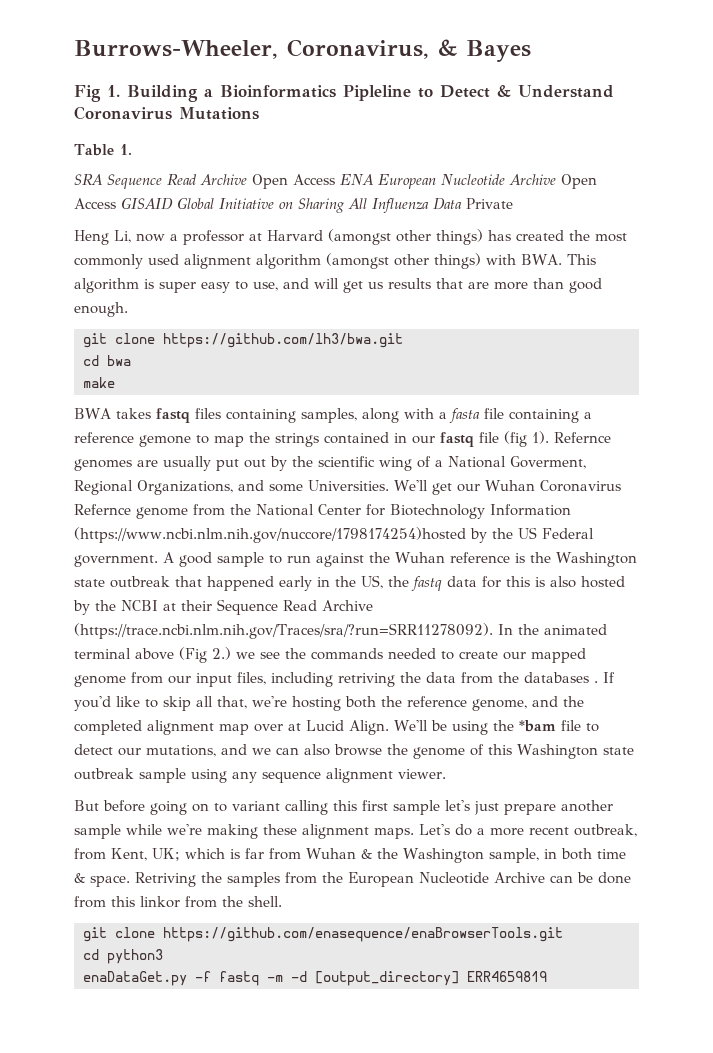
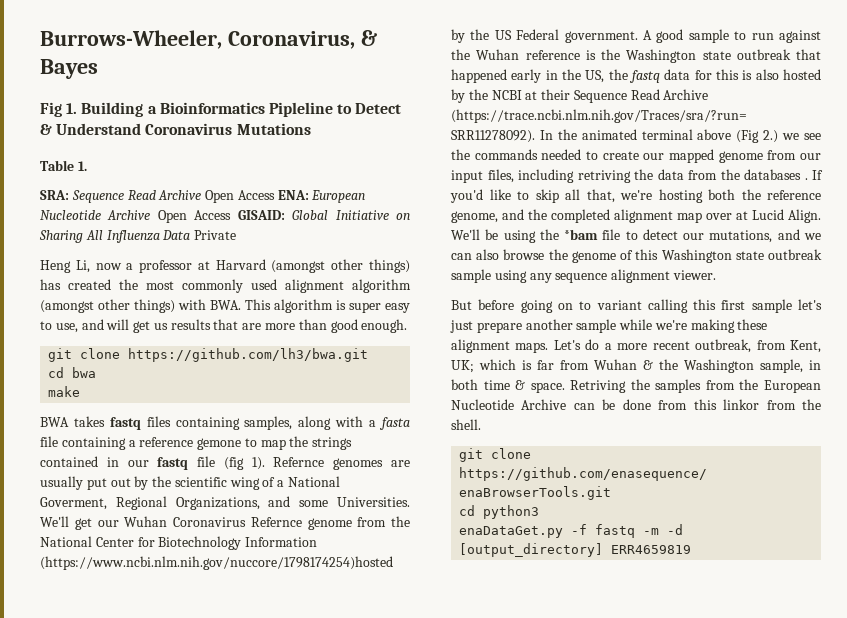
- SRA Sequence Read Archive Open Access ENA European Nucleotide Archive Open Access GISAID Global Initiative on Sharing All Influenza Data Private
+ SRA: Sequence Read Archive Open Access ENA: European Nucleotide Archive Open Access GISAID: Global Initiative on Sharing All Influenza Data Private

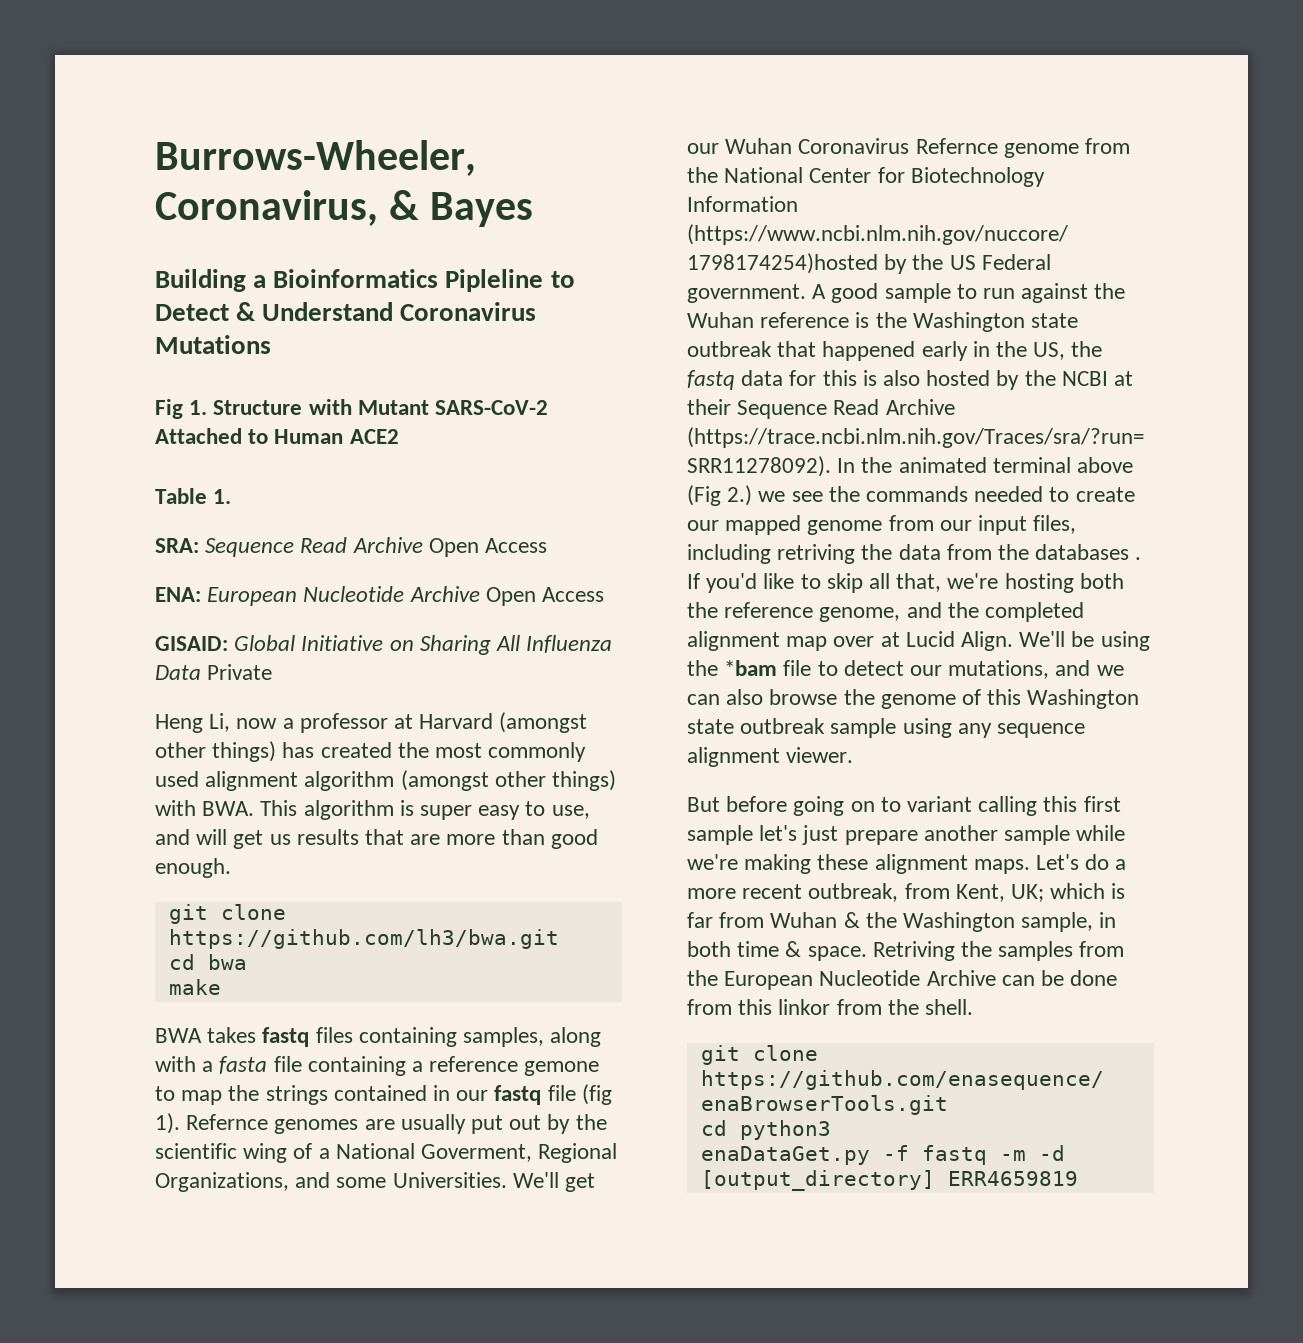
- Fig 1. Building a Bioinformatics Pipleline to Detect & Understand Coronavirus Mutations
+ Building a Bioinformatics Pipleline to Detect & Understand Coronavirus Mutations
+ Fig 1. Structure with Mutant SARS-CoV-2 Attached to Human ACE2
- SRA: Sequence Read Archive Open Access ENA: European Nucleotide Archive Open Access GISAID: Global Initiative on Sharing All Influenza Data Private
+ SRA: Sequence Read Archive Open Access
+ ENA: European Nucleotide Archive Open Access
+ GISAID: Global Initiative on Sharing All Influenza Data Private

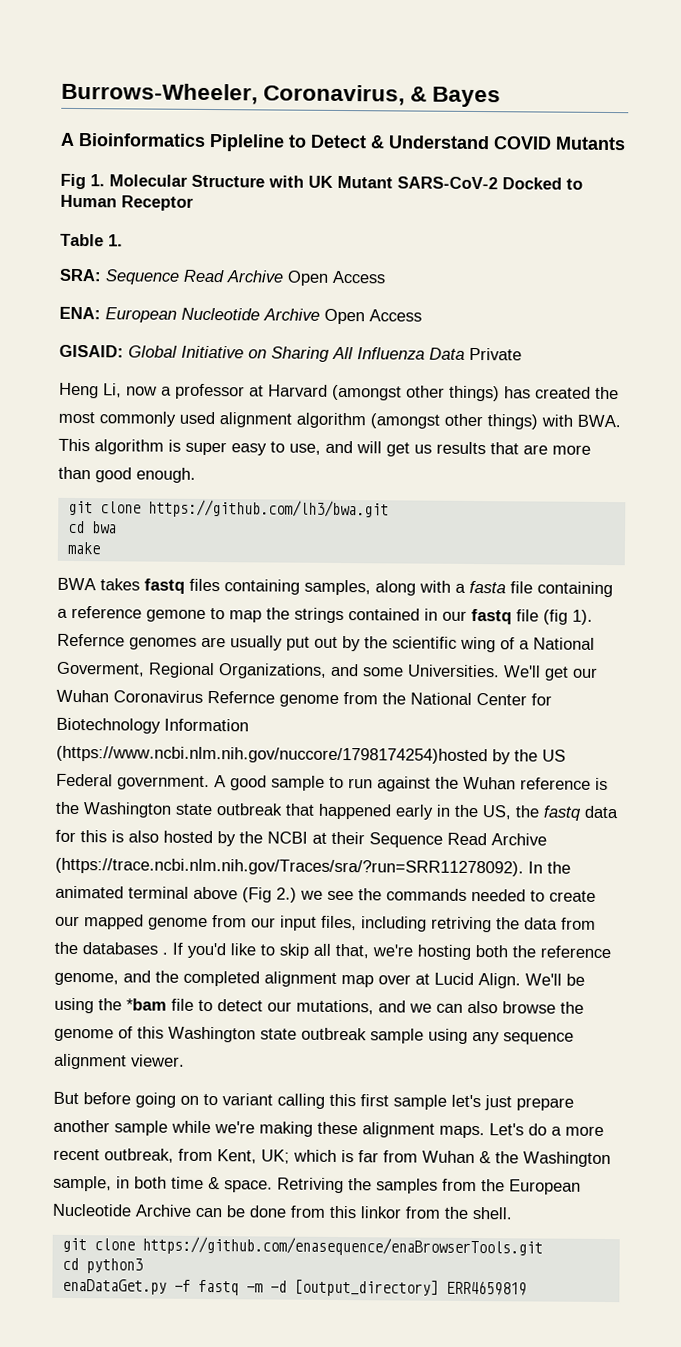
- Building a Bioinformatics Pipleline to Detect & Understand Coronavirus Mutations
+ A Bioinformatics Pipleline to Detect & Understand COVID Mutants
- Fig 1. Structure with Mutant SARS-CoV-2 Attached to Human ACE2
+ Fig 1. Molecular Structure with UK Mutant SARS-CoV-2 Docked to Human Receptor

